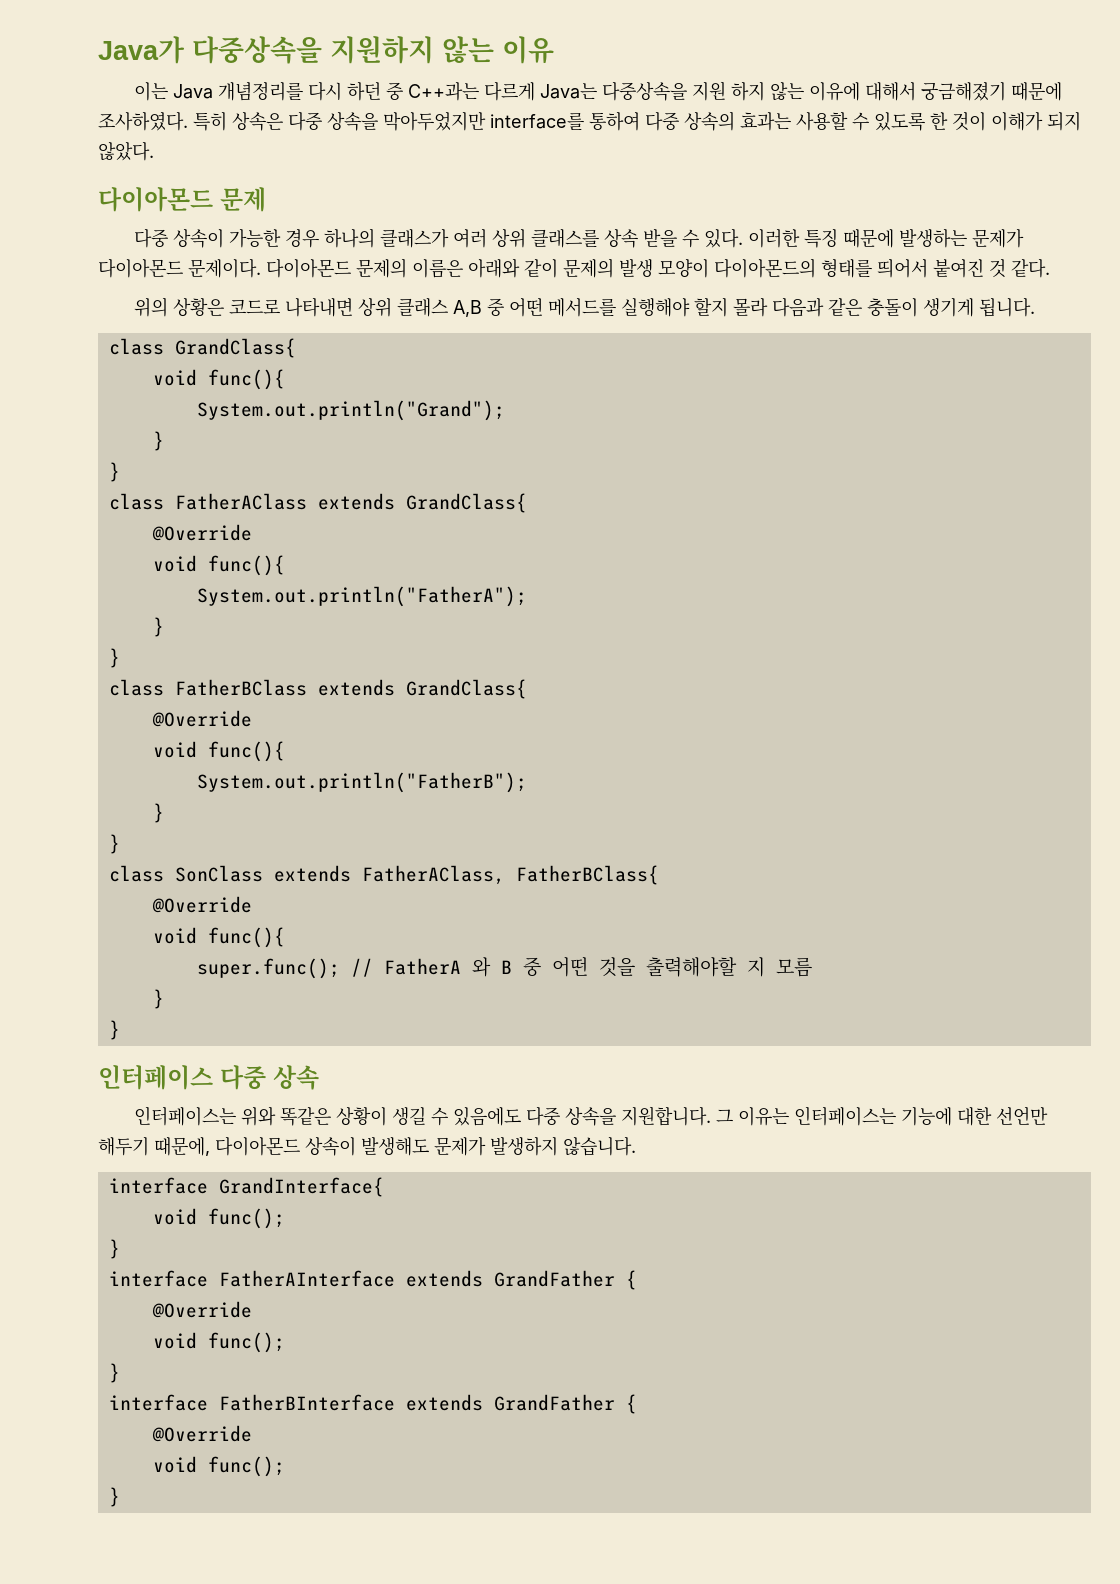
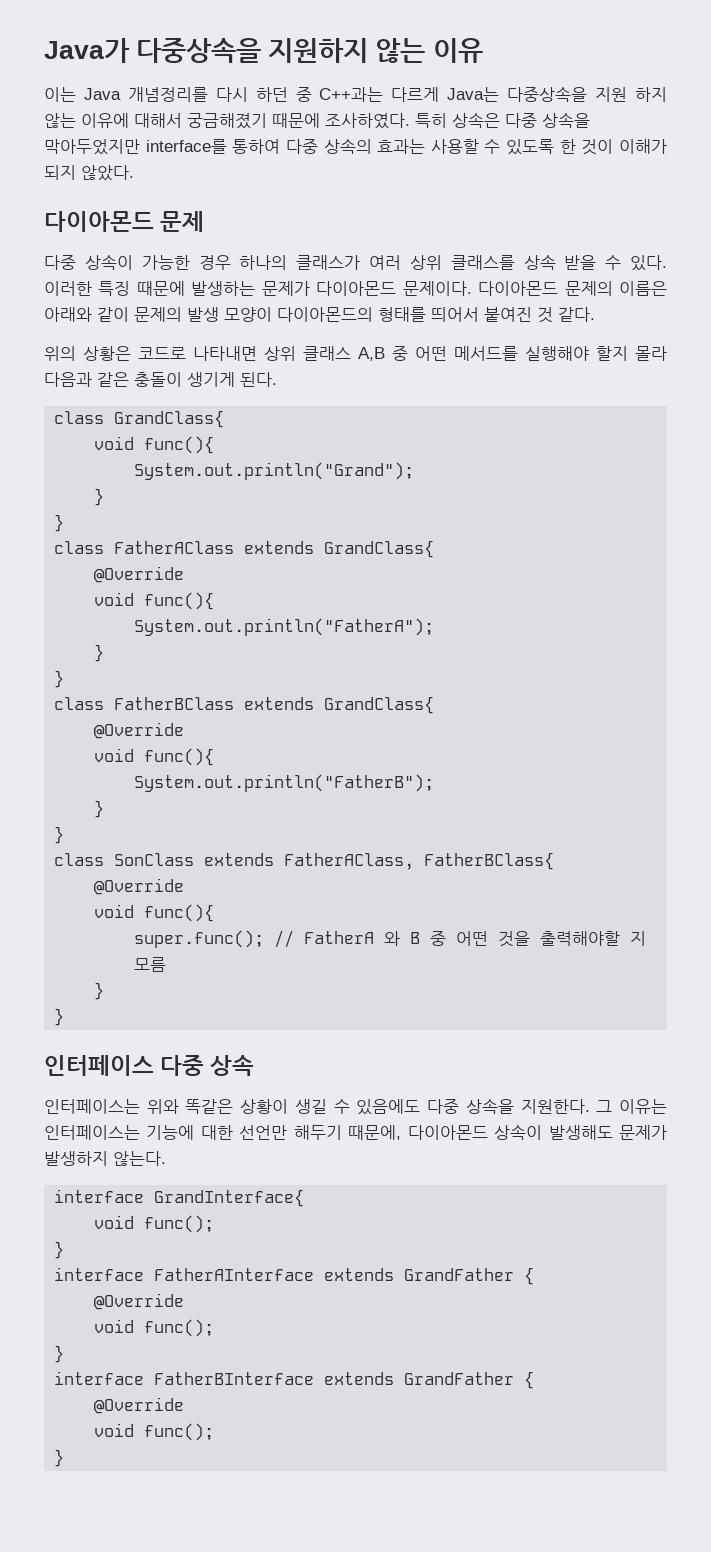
- 위의 상황은 코드로 나타내면 상위 클래스 A,B 중 어떤 메서드를 실행해야 할지 몰라 다음과 같은 충돌이 생기게 됩니다.
+ 위의 상황은 코드로 나타내면 상위 클래스 A,B 중 어떤 메서드를 실행해야 할지 몰라 다음과 같은 충돌이 생기게 된다.
- 인터페이스는 위와 똑같은 상황이 생길 수 있음에도 다중 상속을 지원합니다.
+ 인터페이스는 위와 똑같은 상황이 생길 수 있음에도 다중 상속을 지원한다.
- 그 이유는 인터페이스는 기능에 대한 선언만 해두기 때문에, 다이아몬드 상속이 발생해도 문제가 발생하지 않습니다.
+ 그 이유는 인터페이스는 기능에 대한 선언만 해두기 때문에, 다이아몬드 상속이 발생해도 문제가 발생하지 않는다.

